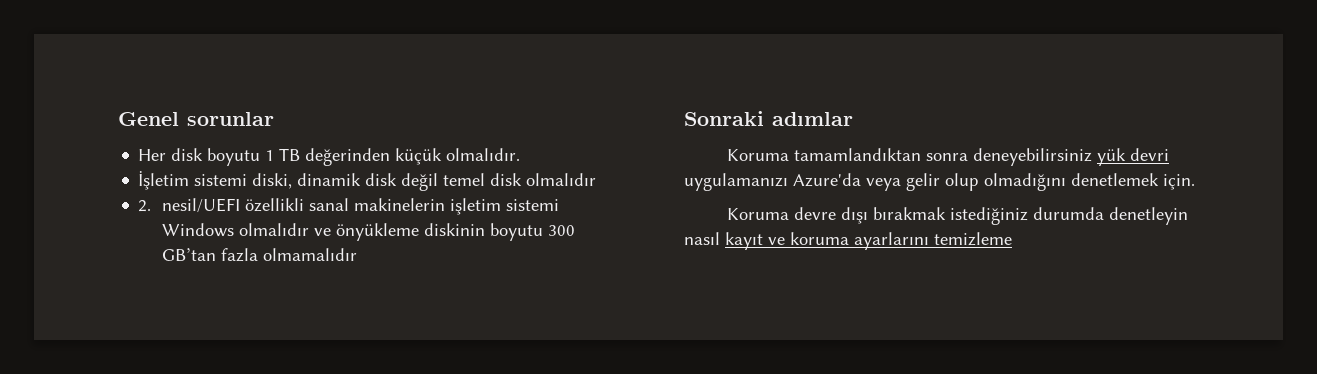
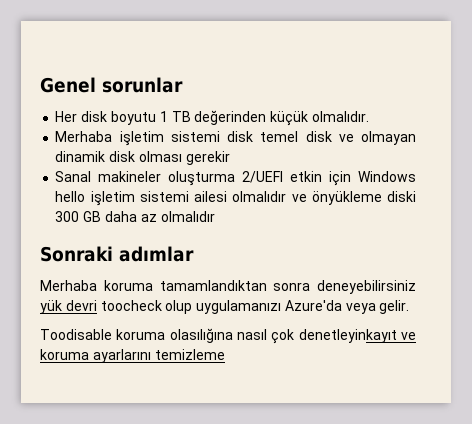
- İşletim sistemi diski, dinamik disk değil temel disk olmalıdır
- 2. nesil/UEFI özellikli sanal makinelerin işletim sistemi Windows olmalıdır ve önyükleme diskinin boyutu 300 GB’tan fazla olmamalıdır
+ Merhaba işletim sistemi disk temel disk ve olmayan dinamik disk olması gerekir
+ Sanal makineler oluşturma 2/UEFI etkin için Windows hello işletim sistemi ailesi olmalıdır ve önyükleme diski 300 GB daha az olmalıdır
- Koruma tamamlandıktan sonra deneyebilirsiniz yük devri uygulamanızı Azure'da veya gelir olup olmadığını denetlemek için.
- Koruma devre dışı bırakmak istediğiniz durumda denetleyin nasıl kayıt ve koruma ayarlarını temizleme
+ Merhaba koruma tamamlandıktan sonra deneyebilirsiniz yük devri toocheck olup uygulamanızı Azure'da veya gelir.
+ Toodisable koruma olasılığına nasıl çok denetleyinkayıt ve koruma ayarlarını temizleme

